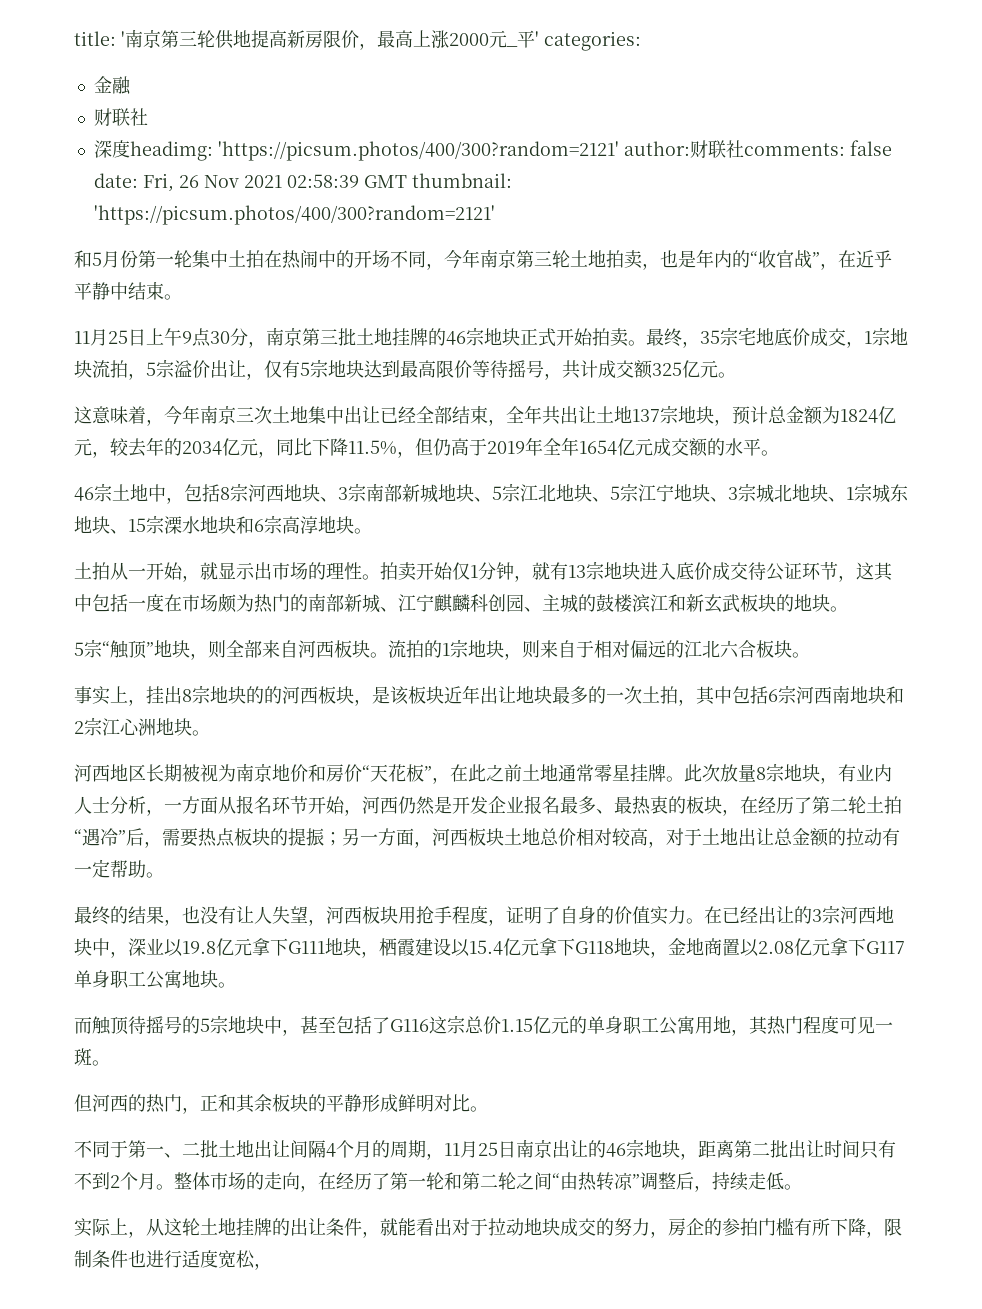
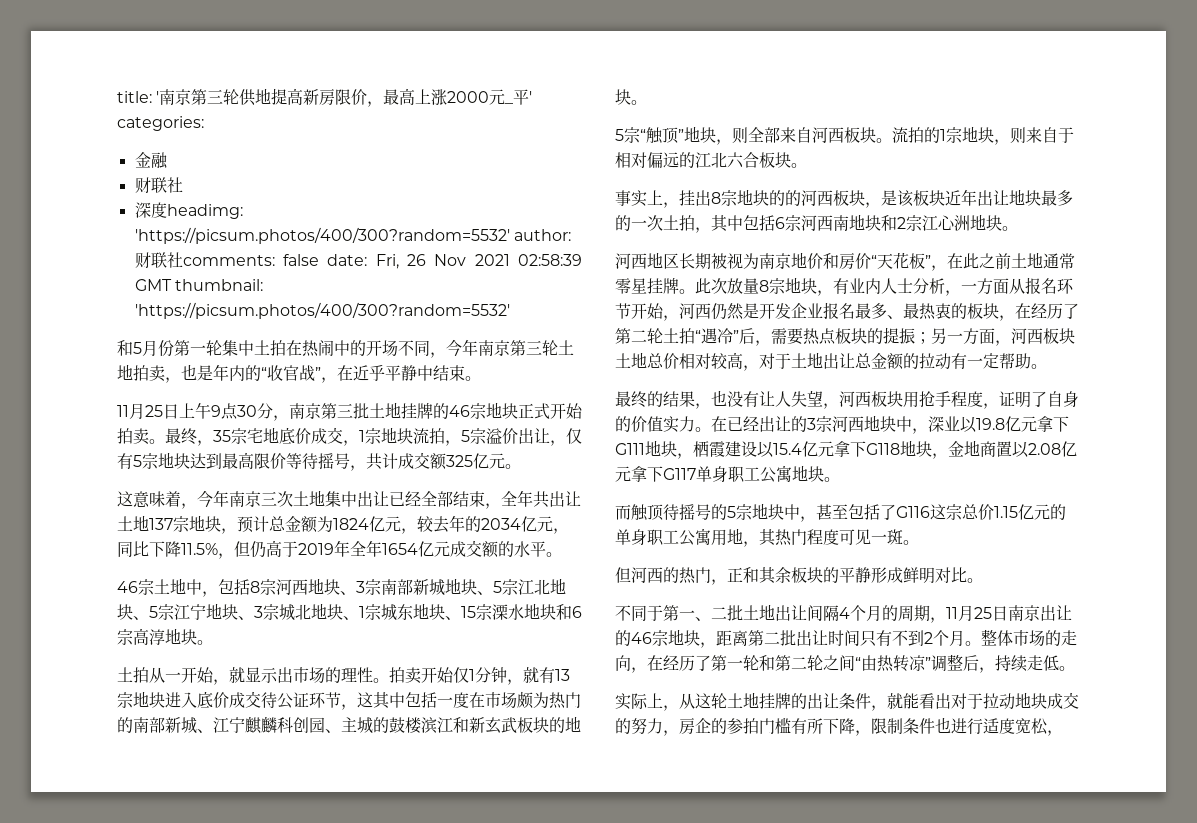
- 深度headimg: 'https://picsum.photos/400/300?random=2121' author:财联社comments: false date: Fri, 26 Nov 2021 02:58:39 GMT thumbnail: 'https://picsum.photos/400/300?random=2121'
+ 深度headimg: 'https://picsum.photos/400/300?random=5532' author:财联社comments: false date: Fri, 26 Nov 2021 02:58:39 GMT thumbnail: 'https://picsum.photos/400/300?random=5532'

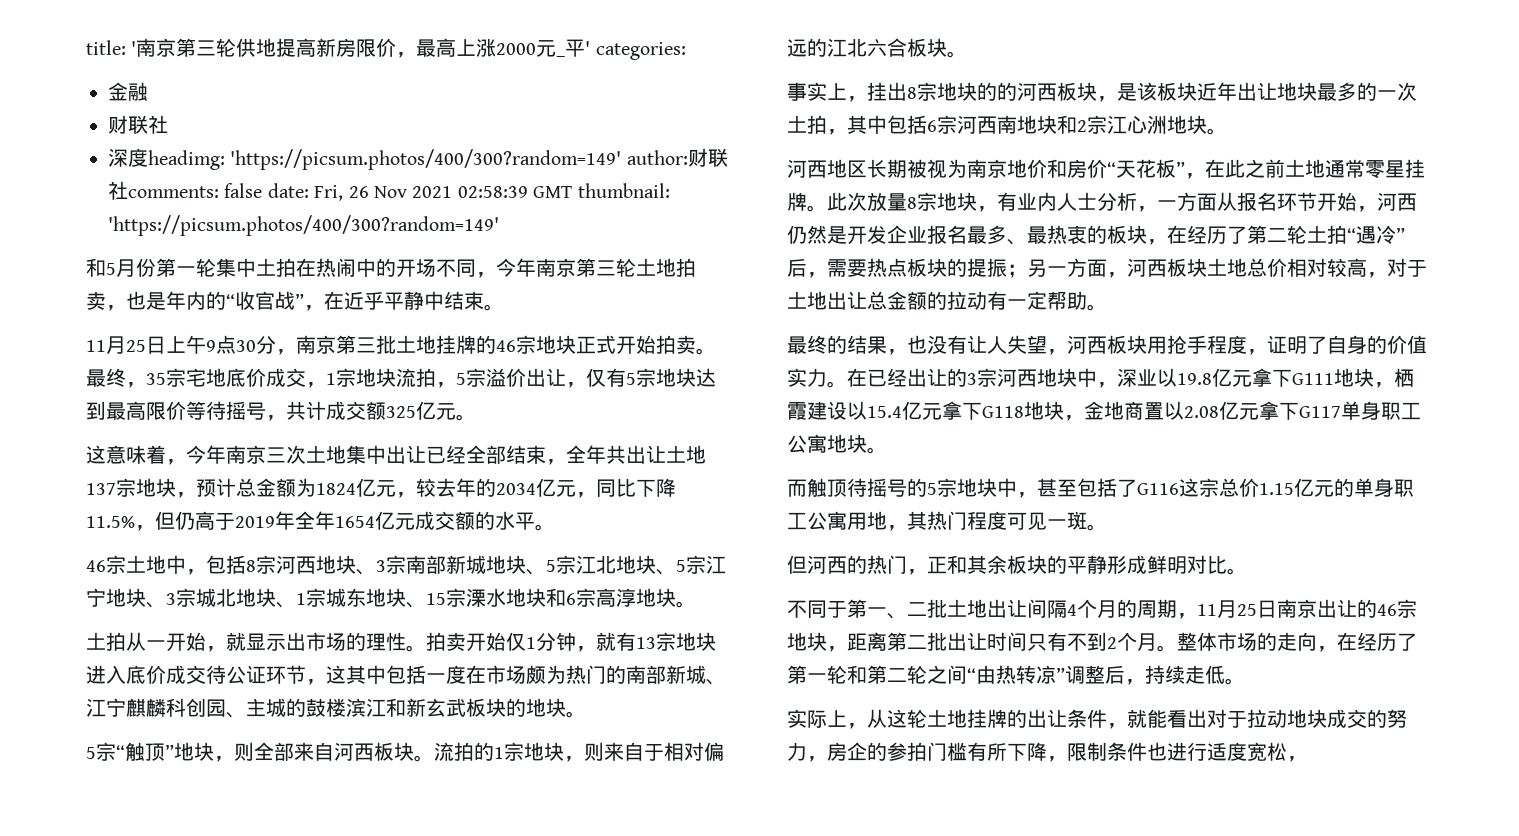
- 深度headimg: 'https://picsum.photos/400/300?random=5532' author:财联社comments: false date: Fri, 26 Nov 2021 02:58:39 GMT thumbnail: 'https://picsum.photos/400/300?random=5532'
+ 深度headimg: 'https://picsum.photos/400/300?random=149' author:财联社comments: false date: Fri, 26 Nov 2021 02:58:39 GMT thumbnail: 'https://picsum.photos/400/300?random=149'

